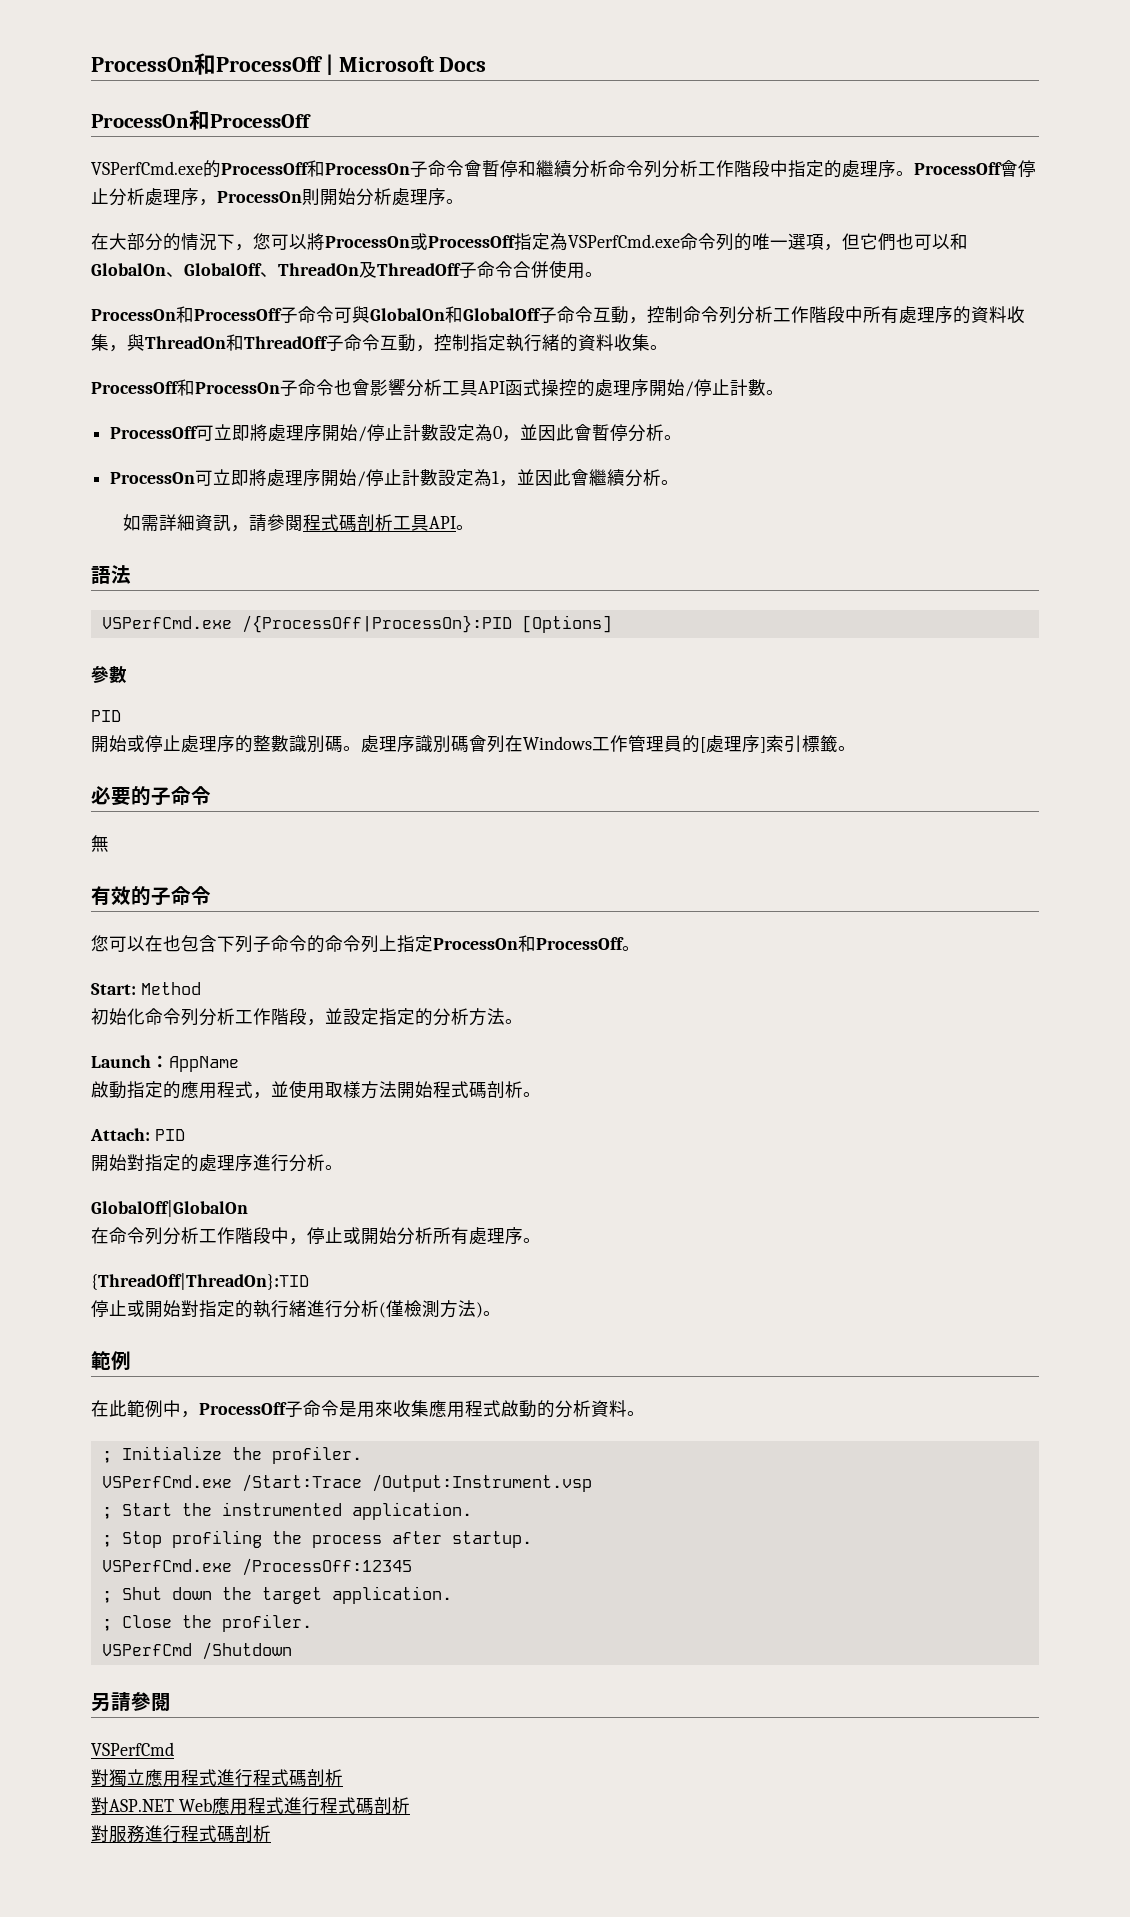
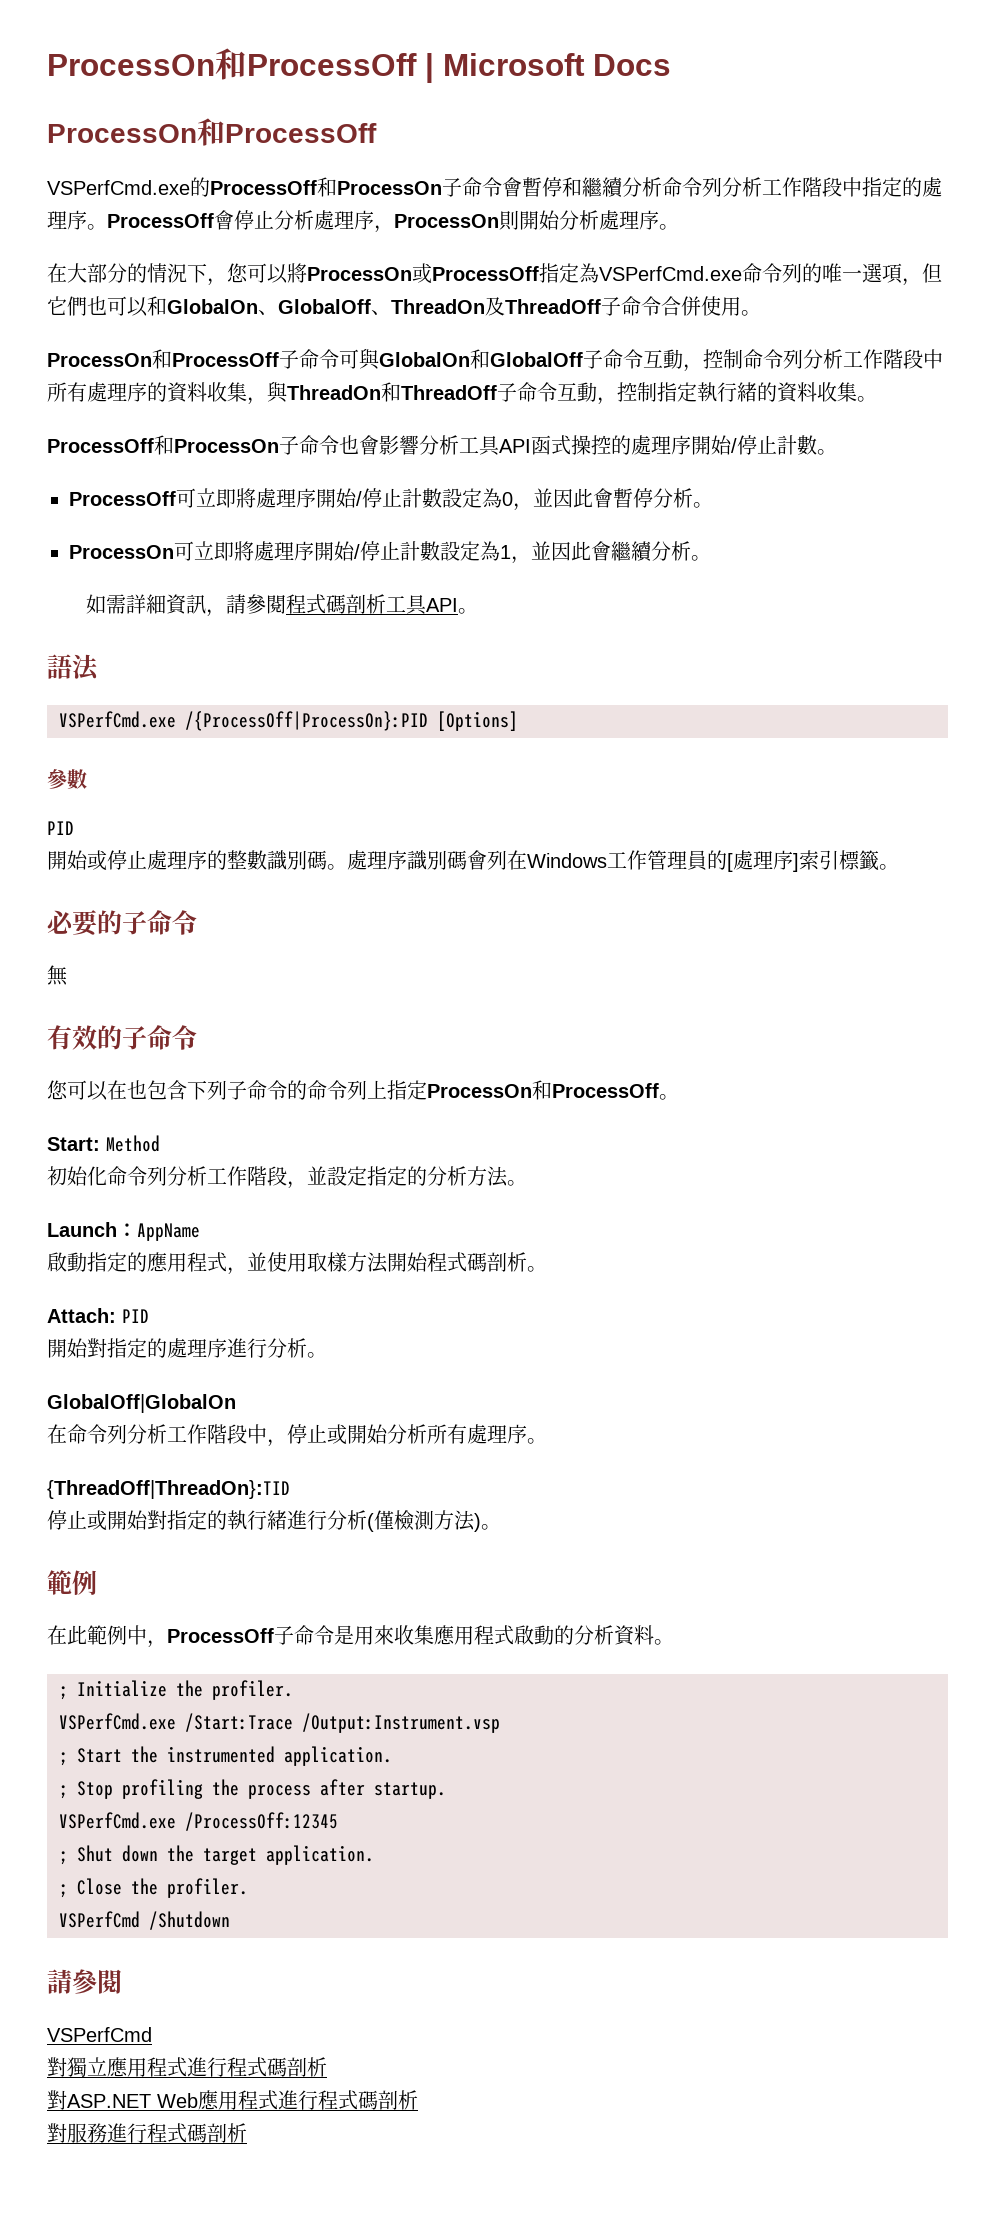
  VSPerfCmd /Shutdown
- 另請參閱
+ 請參閱

